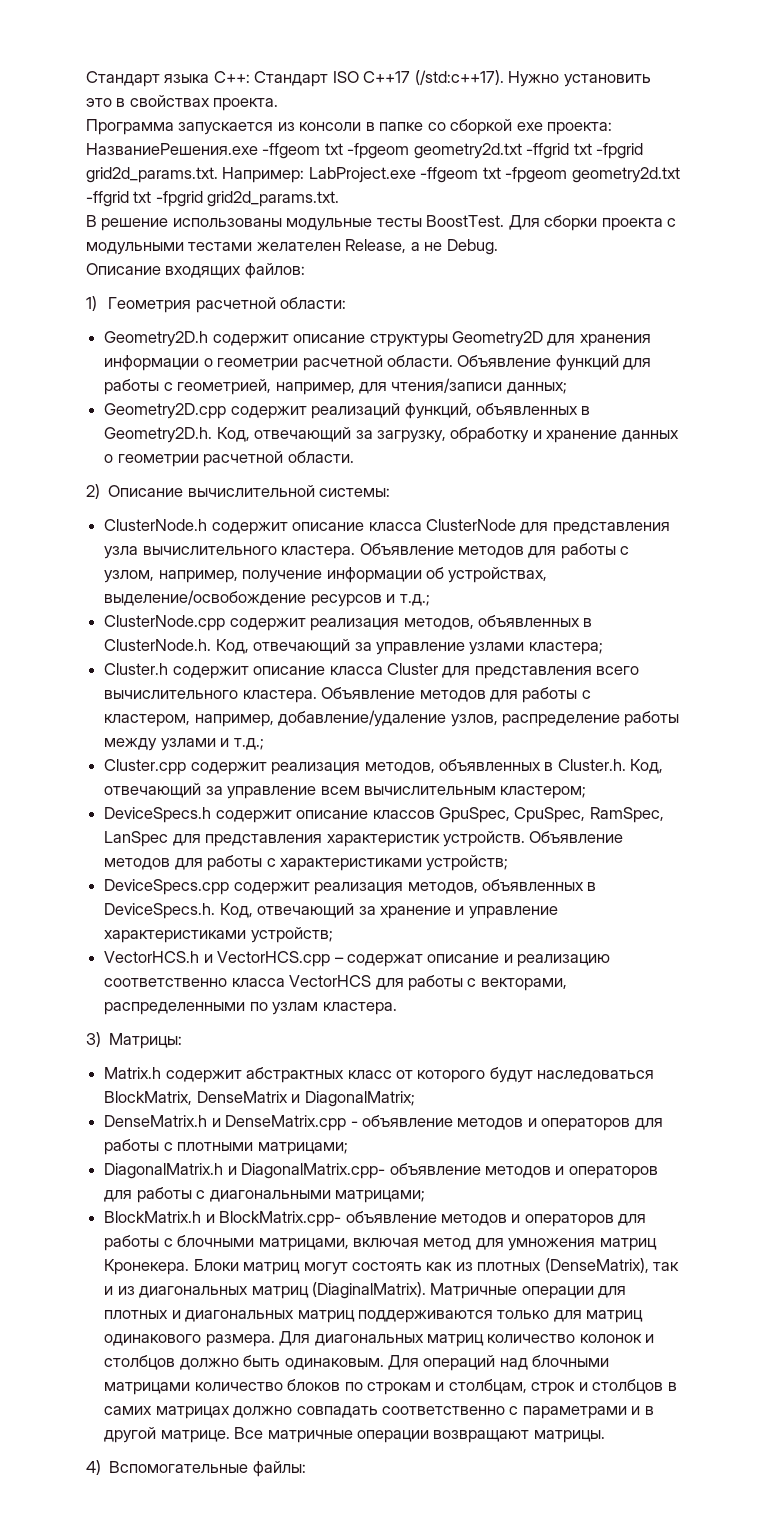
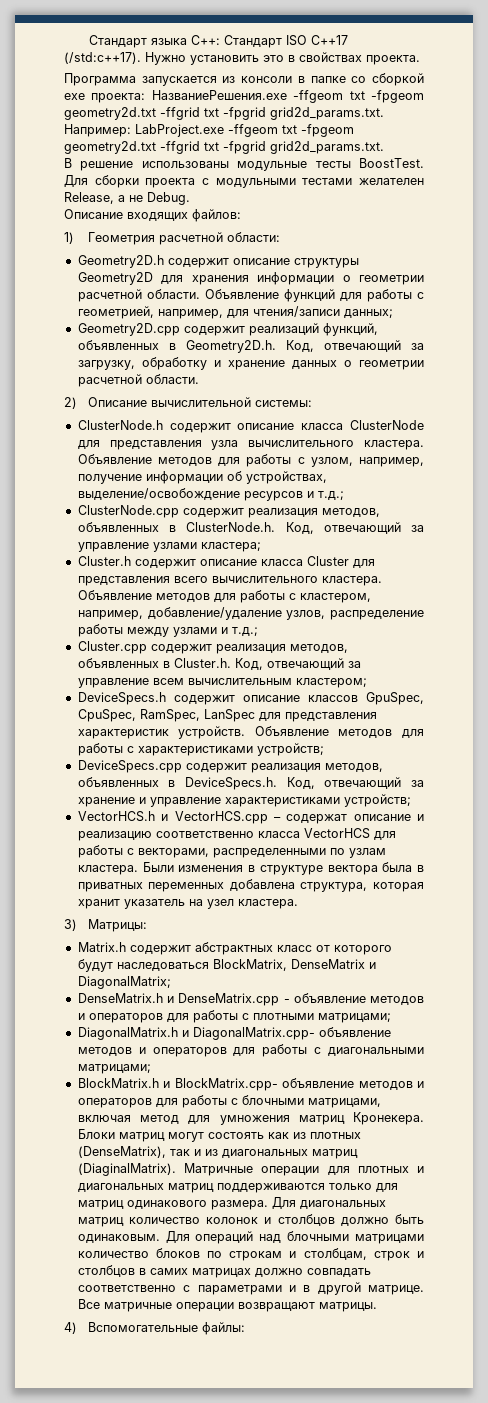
+ Были изменения в структуре вектора была в приватных переменных добавлена структура, которая хранит указатель на узел кластера.

